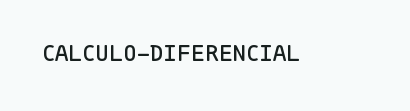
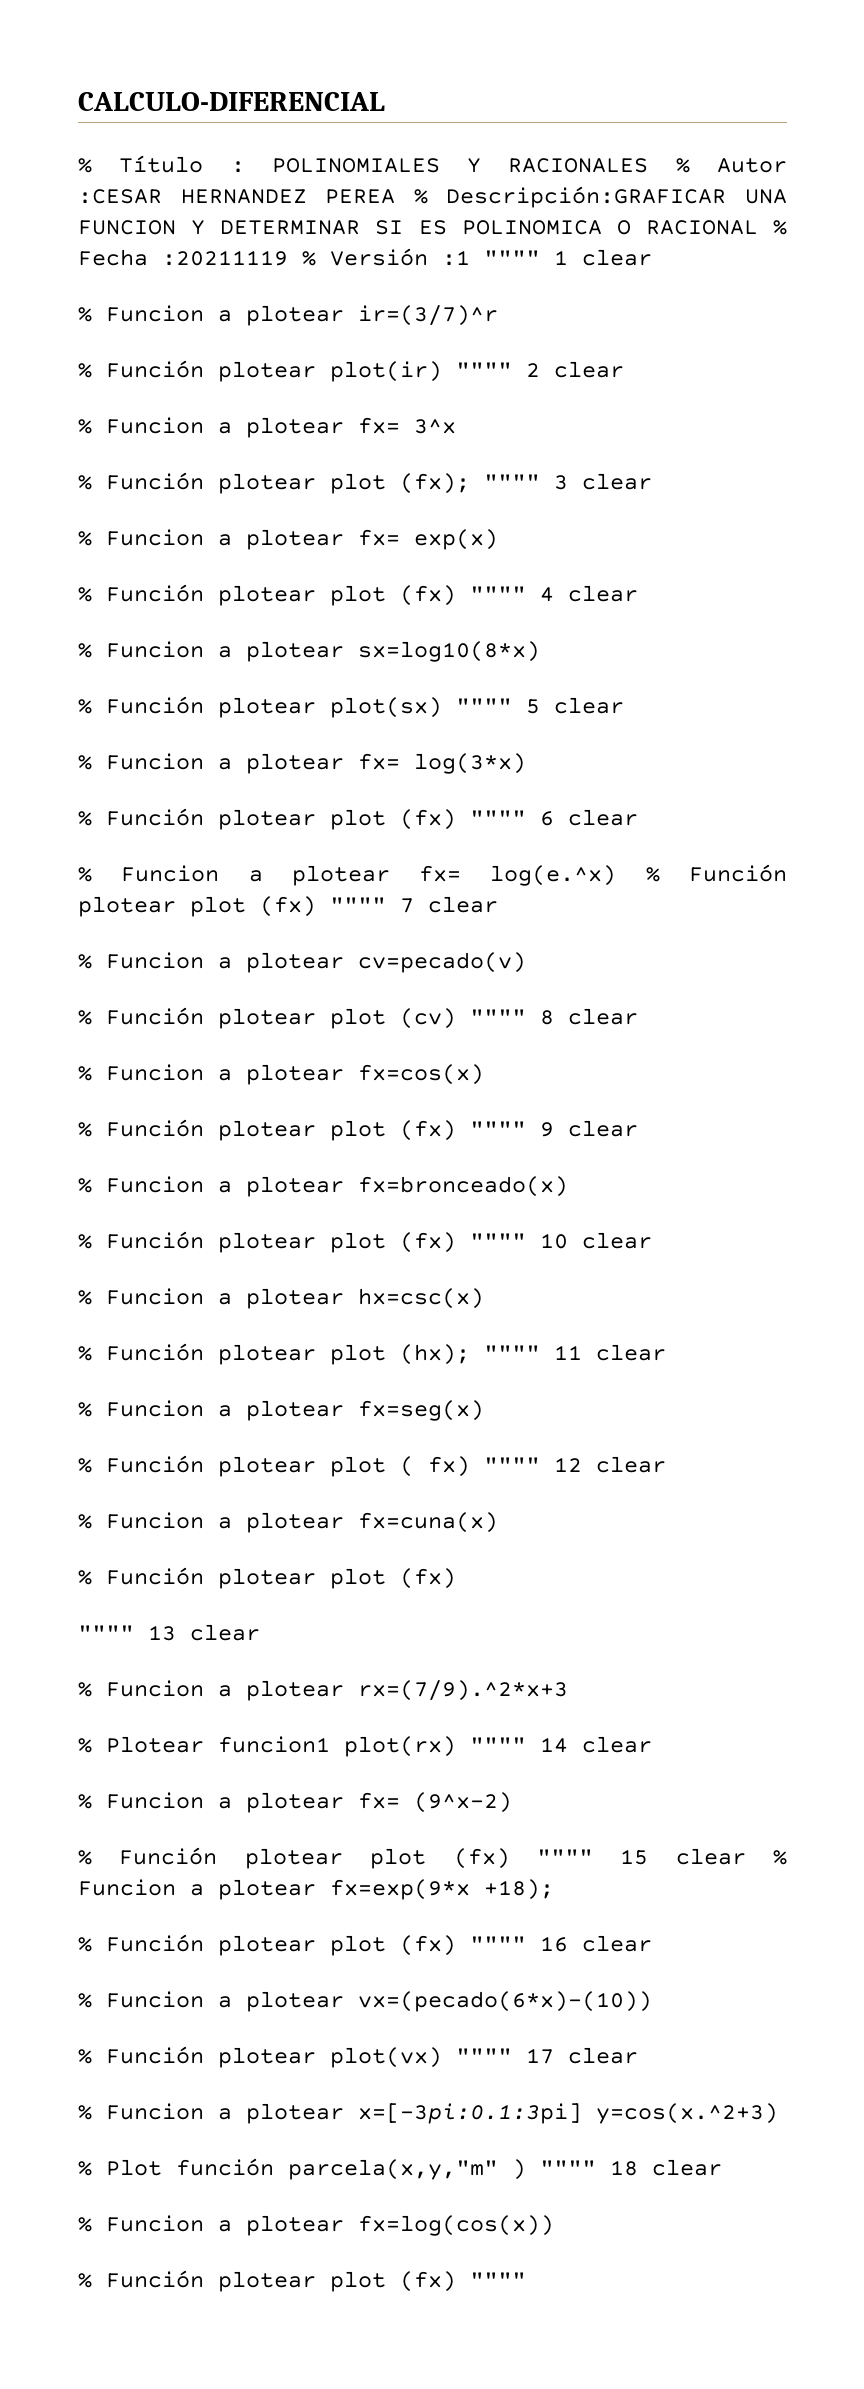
+ % Título : POLINOMIALES Y RACIONALES % Autor :CESAR HERNANDEZ PEREA % Descripción:GRAFICAR UNA FUNCION Y DETERMINAR SI ES POLINOMICA O RACIONAL % Fecha :20211119 % Versión :1 """" 1 clear
+ % Funcion a plotear ir=(3/7)^r
+ % Función plotear plot(ir) """" 2 clear
+ % Funcion a plotear fx= 3^x
+ % Función plotear plot (fx); """" 3 clear
+ % Funcion a plotear fx= exp(x)
+ % Función plotear plot (fx) """" 4 clear
+ % Funcion a plotear sx=log10(8*x)
+ % Función plotear plot(sx) """" 5 clear
+ % Funcion a plotear fx= log(3*x)
+ % Función plotear plot (fx) """" 6 clear
+ % Funcion a plotear fx= log(e.^x) % Función plotear plot (fx) """" 7 clear
+ % Funcion a plotear cv=pecado(v)
+ % Función plotear plot (cv) """" 8 clear
+ % Funcion a plotear fx=cos(x)
+ % Función plotear plot (fx) """" 9 clear
+ % Funcion a plotear fx=bronceado(x)
+ % Función plotear plot (fx) """" 10 clear
+ % Funcion a plotear hx=csc(x)
+ % Función plotear plot (hx); """" 11 clear
+ % Funcion a plotear fx=seg(x)
+ % Función plotear plot ( fx) """" 12 clear
+ % Funcion a plotear fx=cuna(x)
+ % Función plotear plot (fx)
+ """" 13 clear
+ % Funcion a plotear rx=(7/9).^2*x+3
+ % Plotear funcion1 plot(rx) """" 14 clear
+ % Funcion a plotear fx= (9^x-2)
+ % Función plotear plot (fx) """" 15 clear % Funcion a plotear fx=exp(9*x +18);
+ % Función plotear plot (fx) """" 16 clear
+ % Funcion a plotear vx=(pecado(6*x)-(10))
+ % Función plotear plot(vx) """" 17 clear
+ % Funcion a plotear x=[-3pi:0.1:3pi] y=cos(x.^2+3)
+ % Plot función parcela(x,y,"m" ) """" 18 clear
+ % Funcion a plotear fx=log(cos(x))
+ % Función plotear plot (fx) """"

